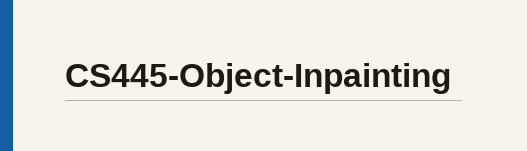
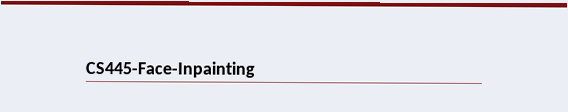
- CS445-Object-Inpainting
+ CS445-Face-Inpainting

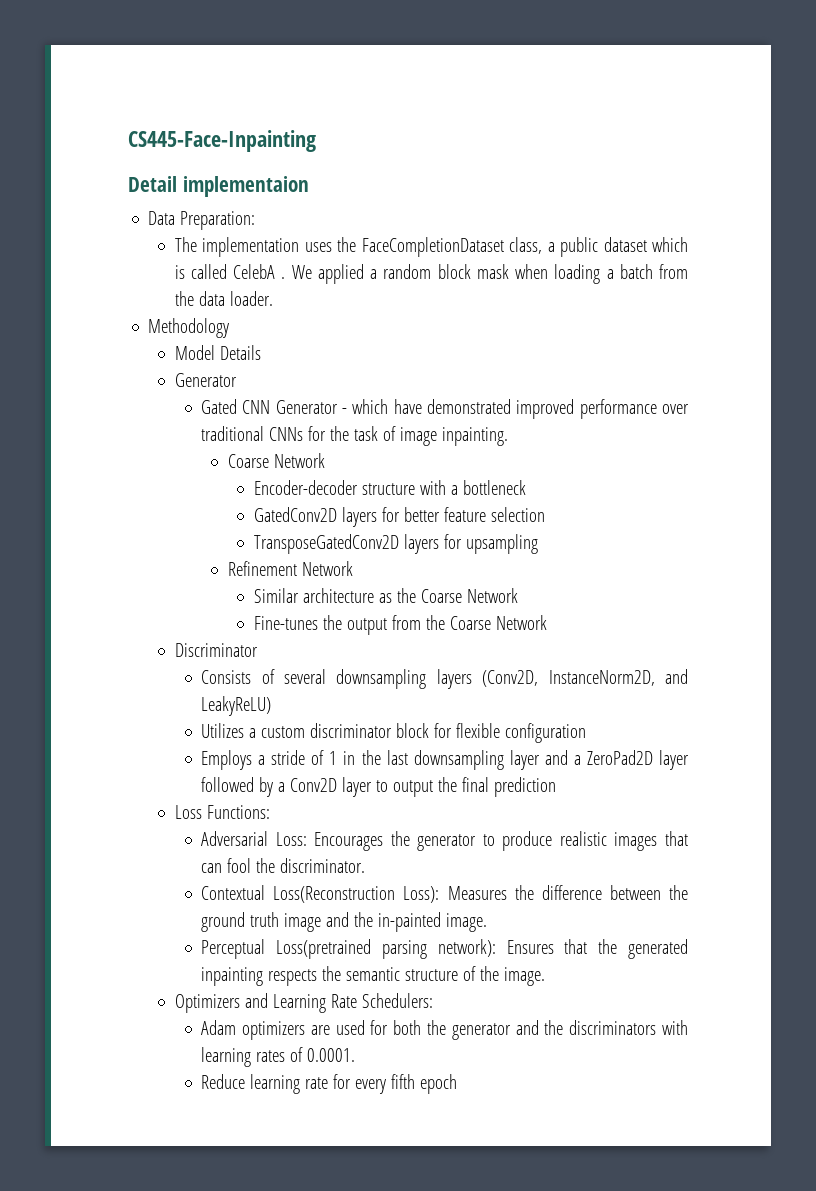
+ Detail implementaion
+ Data Preparation:
+ The implementation uses the FaceCompletionDataset class, a public dataset which is called CelebA . We applied a random block mask when loading a batch from the data loader.
+ Methodology
+ Model Details
+ Generator
+ Gated CNN Generator - which have demonstrated improved performance over traditional CNNs for the task of image inpainting.
+ Coarse Network
+ Encoder-decoder structure with a bottleneck
+ GatedConv2D layers for better feature selection
+ TransposeGatedConv2D layers for upsampling
+ Refinement Network
+ Similar architecture as the Coarse Network
+ Fine-tunes the output from the Coarse Network
+ Discriminator
+ Consists of several downsampling layers (Conv2D, InstanceNorm2D, and LeakyReLU)
+ Utilizes a custom discriminator block for flexible configuration
+ Employs a stride of 1 in the last downsampling layer and a ZeroPad2D layer followed by a Conv2D layer to output the final prediction
+ Loss Functions:
+ Adversarial Loss: Encourages the generator to produce realistic images that can fool the discriminator.
+ Contextual Loss(Reconstruction Loss): Measures the difference between the ground truth image and the in-painted image.
+ Perceptual Loss(pretrained parsing network): Ensures that the generated inpainting respects the semantic structure of the image.
+ Optimizers and Learning Rate Schedulers:
+ Adam optimizers are used for both the generator and the discriminators with learning rates of 0.0001.
+ Reduce learning rate for every fifth epoch

